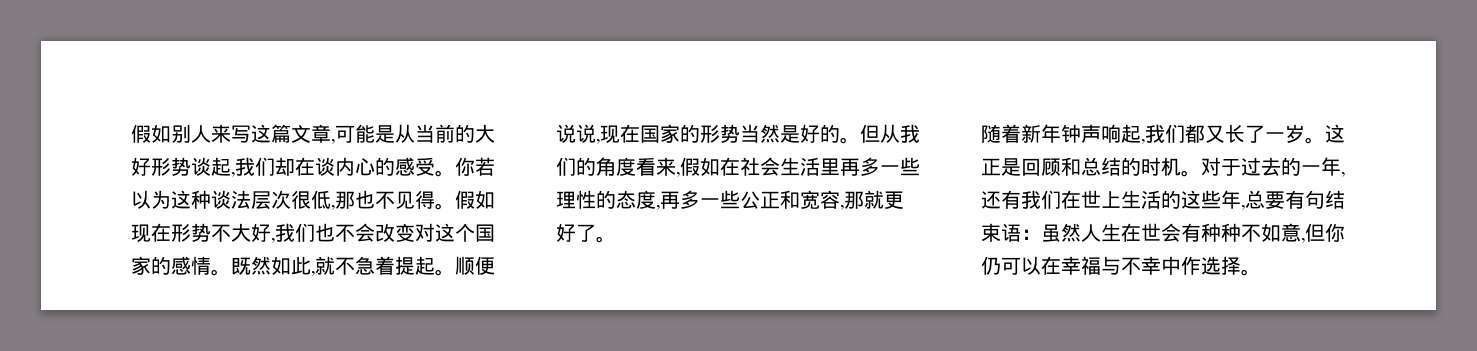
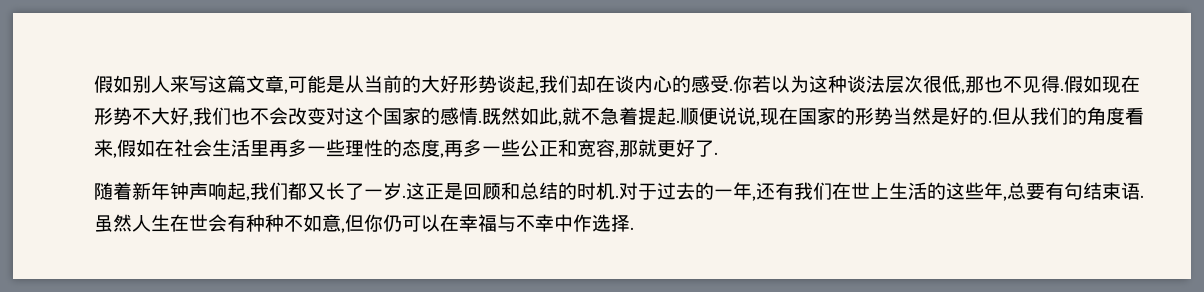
- 假如别人来写这篇文章,可能是从当前的大好形势谈起,我们却在谈内心的感受。
+ 假如别人来写这篇文章,可能是从当前的大好形势谈起,我们却在谈内心的感受.
- 你若以为这种谈法层次很低,那也不见得。
+ 你若以为这种谈法层次很低,那也不见得.
- 假如现在形势不大好,我们也不会改变对这个国家的感情。
+ 假如现在形势不大好,我们也不会改变对这个国家的感情.
- 既然如此,就不急着提起。
+ 既然如此,就不急着提起.
- 顺便说说,现在国家的形势当然是好的。
+ 顺便说说,现在国家的形势当然是好的.
- 但从我们的角度看来,假如在社会生活里再多一些理性的态度,再多一些公正和宽容,那就更好了。
+ 但从我们的角度看来,假如在社会生活里再多一些理性的态度,再多一些公正和宽容,那就更好了.
- 随着新年钟声响起,我们都又长了一岁。
+ 随着新年钟声响起,我们都又长了一岁.
- 这正是回顾和总结的时机。
+ 这正是回顾和总结的时机.
- 对于过去的一年,还有我们在世上生活的这些年,总要有句结束语：虽然人生在世会有种种不如意,但你仍可以在幸福与不幸中作选择。
+ 对于过去的一年,还有我们在世上生活的这些年,总要有句结束语.虽然人生在世会有种种不如意,但你仍可以在幸福与不幸中作选择.

